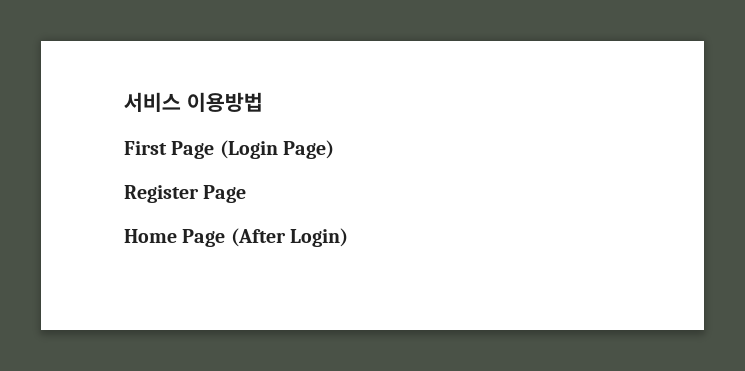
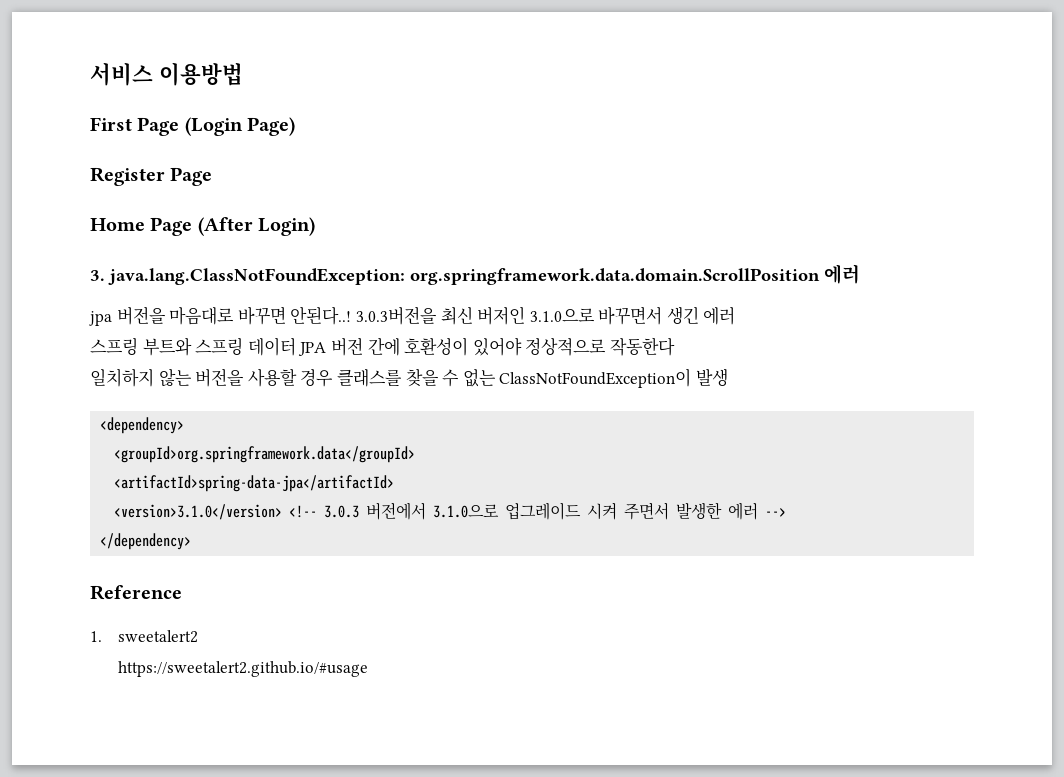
+ 3. java.lang.ClassNotFoundException: org.springframework.data.domain.ScrollPosition 에러
+ jpa 버전을 마음대로 바꾸면 안된다..! 3.0.3버전을 최신 버저인 3.1.0으로 바꾸면서 생긴 에러
+ 스프링 부트와 스프링 데이터 JPA 버전 간에 호환성이 있어야 정상적으로 작동한다
+ 일치하지 않는 버전을 사용할 경우 클래스를 찾을 수 없는 ClassNotFoundException이 발생
+ <dependency>
+ <groupId>org.springframework.data</groupId>
+ <artifactId>spring-data-jpa</artifactId>
+ <version>3.1.0</version> <!-- 3.0.3 버전에서 3.1.0으로 업그레이드 시켜 주면서 발생한 에러 -->
+ </dependency>
+ Reference
+ 1. sweetalert2
+ https://sweetalert2.github.io/#usage

